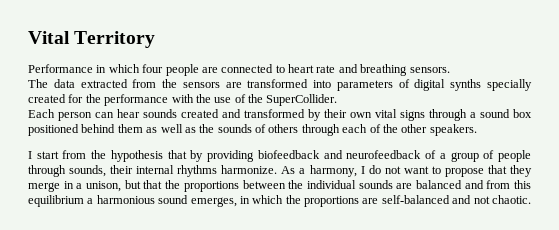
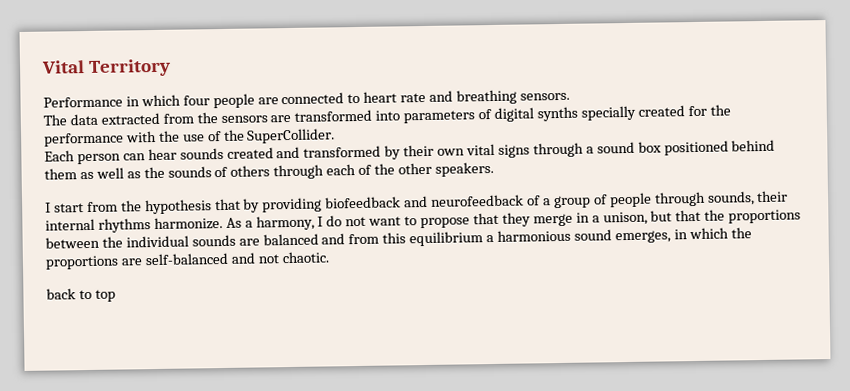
+ back to top

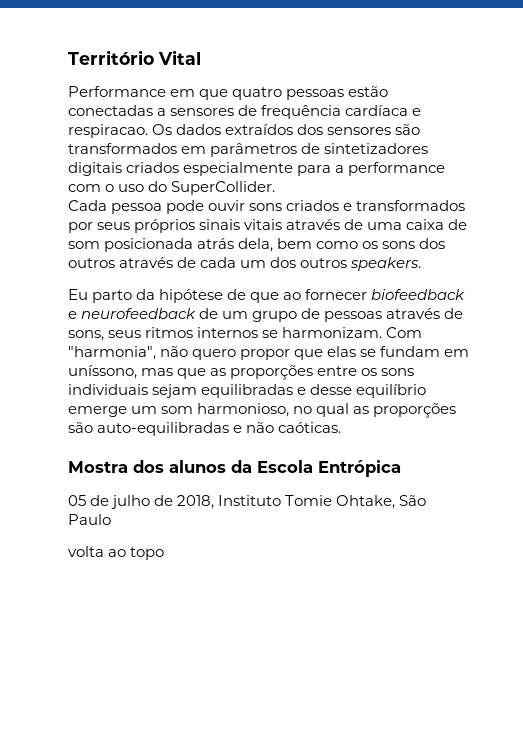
- Vital Territory
+ Território Vital
- Performance in which four people are connected to heart rate and breathing sensors.
- The data extracted from the sensors are transformed into parameters of digital synths specially created for the performance with the use of the SuperCollider.
- Each person can hear sounds created and transformed by their own vital signs through a sound box positioned behind them as well as the sounds of others through each of the other speakers.
- I start from the hypothesis that by providing biofeedback and neurofeedback of a group of people through sounds, their internal rhythms harmonize. As a harmony, I do not want to propose that they merge in a unison, but that the proportions between the individual sounds are balanced and from this equilibrium a harmonious sound emerges, in which the proportions are self-balanced and not chaotic.
- back to top
+ Performance em que quatro pessoas estão conectadas a sensores de frequência cardíaca e respiracao. Os dados extraídos dos sensores são transformados em parâmetros de sintetizadores digitais criados especialmente para a performance com o uso do SuperCollider.
+ Cada pessoa pode ouvir sons criados e transformados por seus próprios sinais vitais através de uma caixa de som posicionada atrás dela, bem como os sons dos outros através de cada um dos outros speakers.
+ Eu parto da hipótese de que ao fornecer biofeedback e neurofeedback de um grupo de pessoas através de sons, seus ritmos internos se harmonizam. Com "harmonia", não quero propor que elas se fundam em uníssono, mas que as proporções entre os sons individuais sejam equilibradas e desse equilíbrio emerge um som harmonioso, no qual as proporções são auto-equilibradas e não caóticas.
+ Mostra dos alunos da Escola Entrópica
+ 05 de julho de 2018, Instituto Tomie Ohtake, São Paulo
+ volta ao topo

